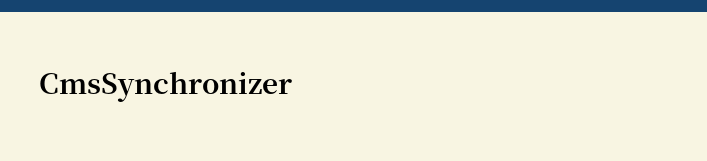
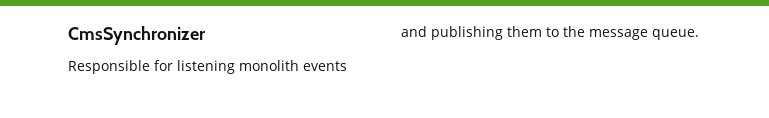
+ Responsible for listening monolith events and publishing them to the message queue.

